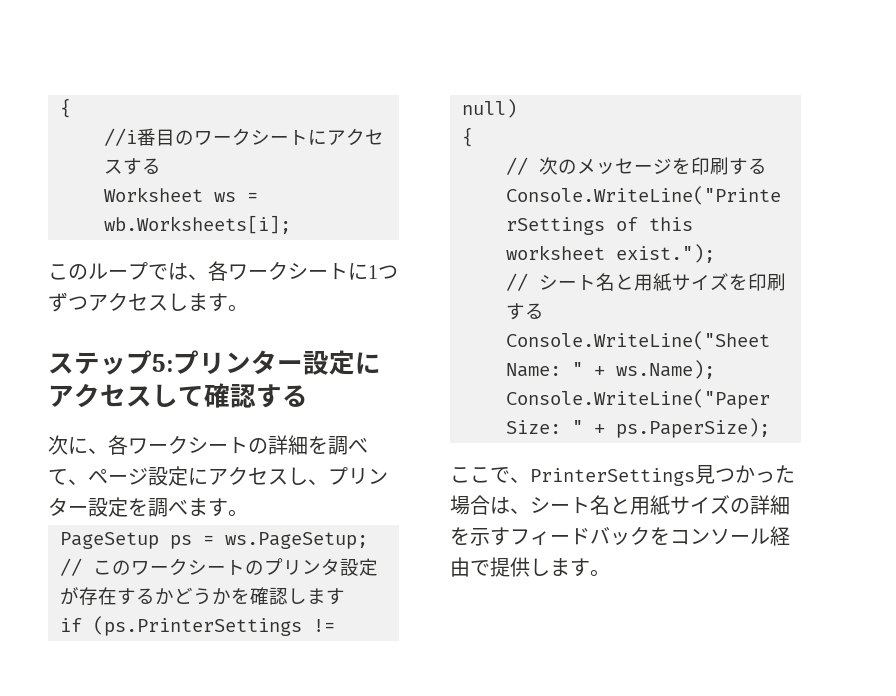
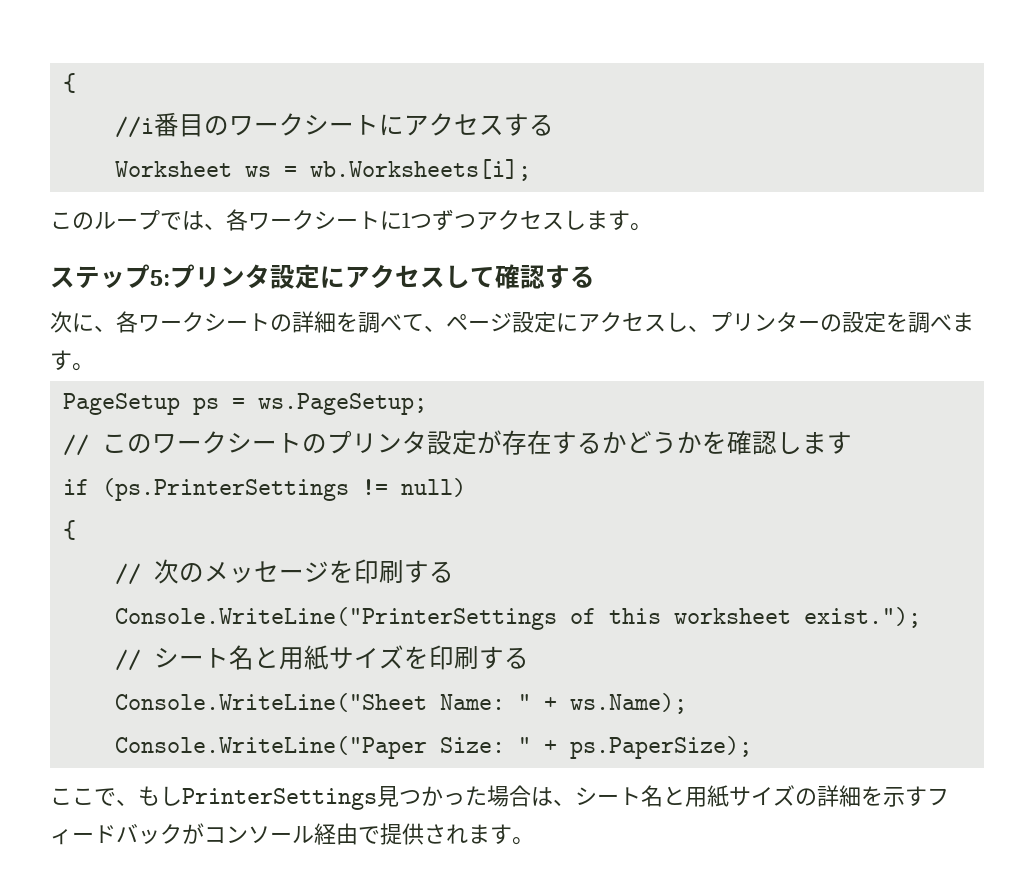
- ステップ5:プリンター設定にアクセスして確認する
+ ステップ5:プリンタ設定にアクセスして確認する
- 次に、各ワークシートの詳細を調べて、ページ設定にアクセスし、プリンター設定を調べます。
+ 次に、各ワークシートの詳細を調べて、ページ設定にアクセスし、プリンターの設定を調べます。
- ここで、PrinterSettings見つかった場合は、シート名と用紙サイズの詳細を示すフィードバックをコンソール経由で提供します。
+ ここで、もしPrinterSettings見つかった場合は、シート名と用紙サイズの詳細を示すフィードバックがコンソール経由で提供されます。

